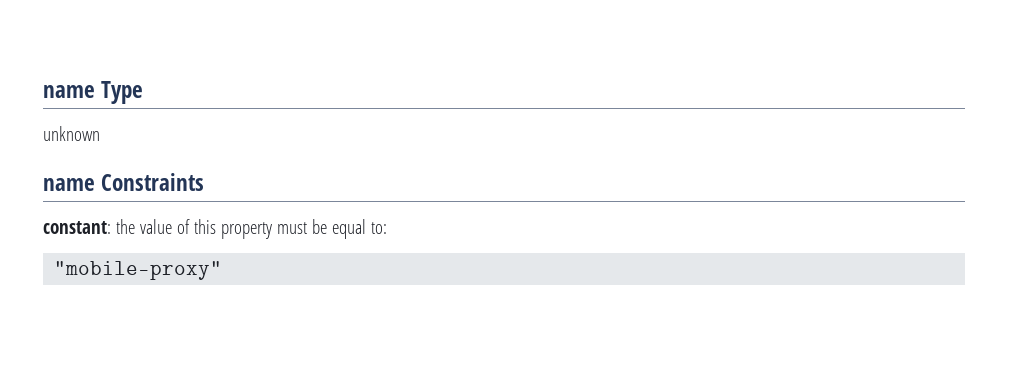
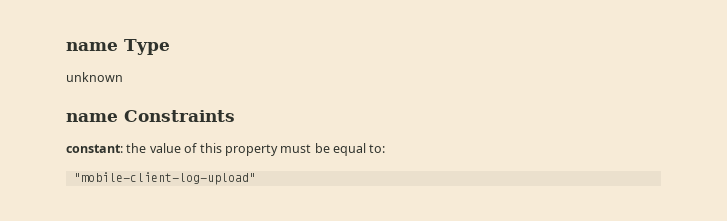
- "mobile-proxy"
+ "mobile-client-log-upload"

